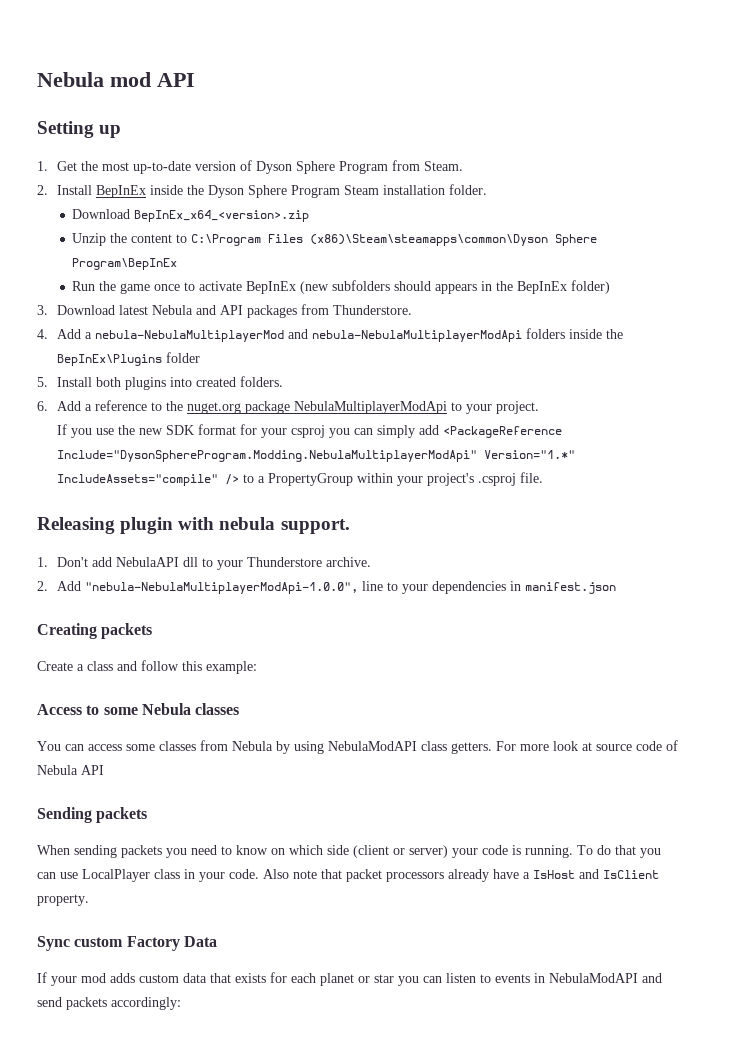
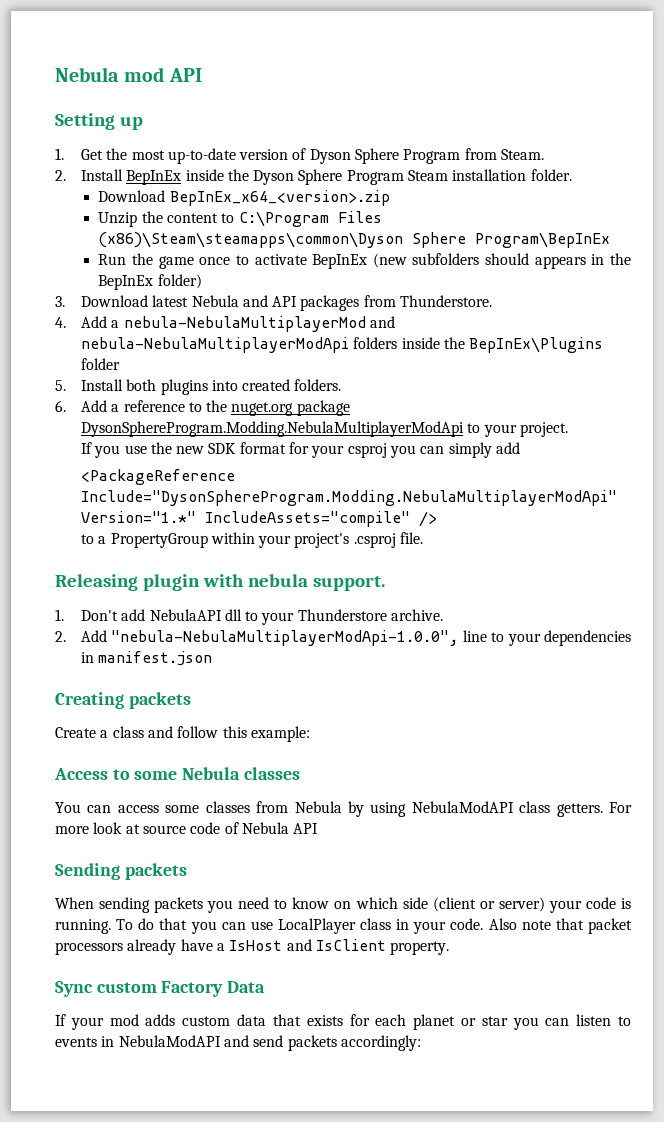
- 6. Add a reference to the nuget.org package NebulaMultiplayerModApi to your project.
+ 6. Add a reference to the nuget.org package DysonSphereProgram.Modding.NebulaMultiplayerModApi to your project.
- If you use the new SDK format for your csproj you can simply add <PackageReference Include="DysonSphereProgram.Modding.NebulaMultiplayerModApi" Version="1.*" IncludeAssets="compile" /> to a PropertyGroup within your project's .csproj file.
+ If you use the new SDK format for your csproj you can simply add
+ <PackageReference Include="DysonSphereProgram.Modding.NebulaMultiplayerModApi" Version="1.*" IncludeAssets="compile" />
+ to a PropertyGroup within your project's .csproj file.

